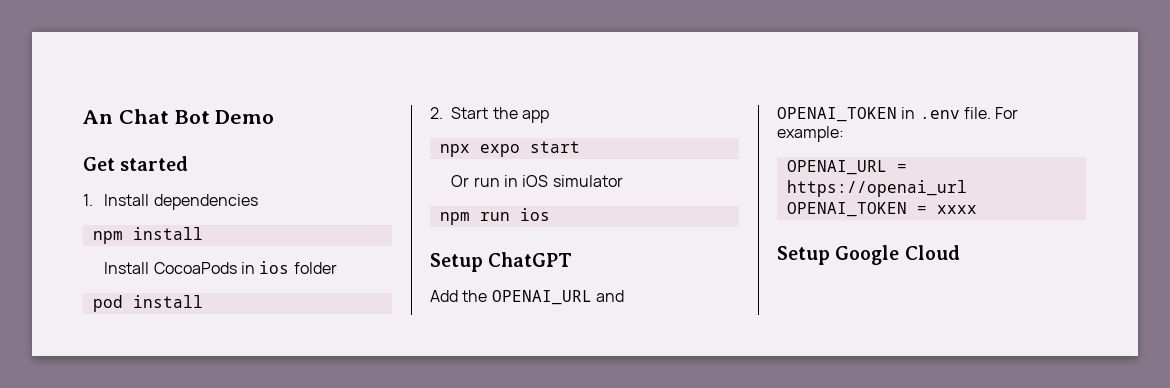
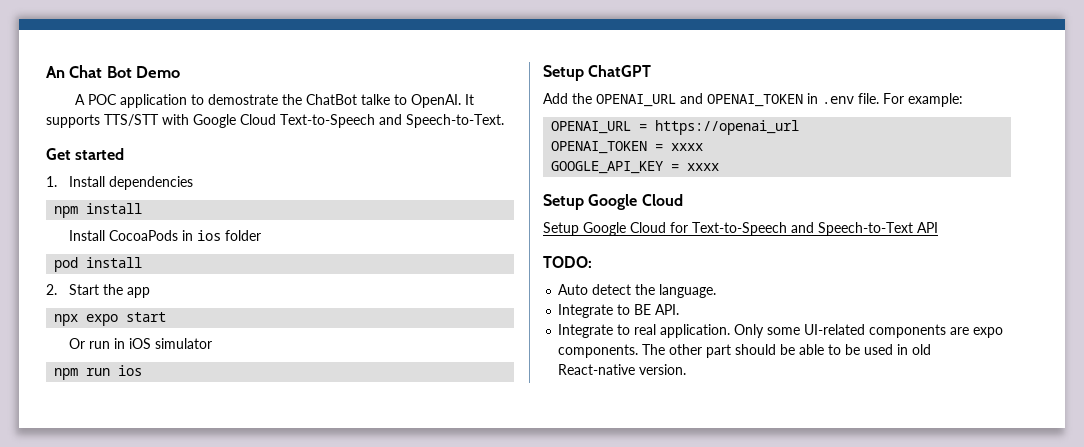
+ A POC application to demostrate the ChatBot talke to OpenAI. It supports TTS/STT with Google Cloud Text-to-Speech and Speech-to-Text.
+ GOOGLE_API_KEY = xxxx
  Setup Google Cloud
+ Setup Google Cloud for Text-to-Speech and Speech-to-Text API
+ TODO:
+ Auto detect the language.
+ Integrate to BE API.
+ Integrate to real application. Only some UI-related components are expo components. The other part should be able to be used in old React-native version.

